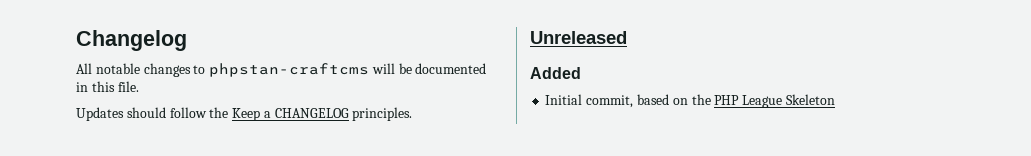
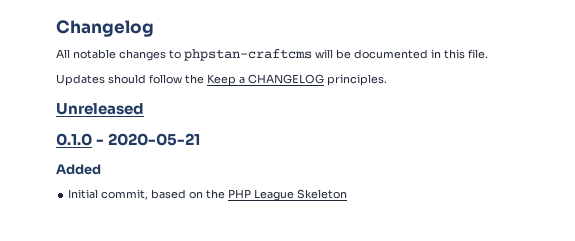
+ 0.1.0 - 2020-05-21

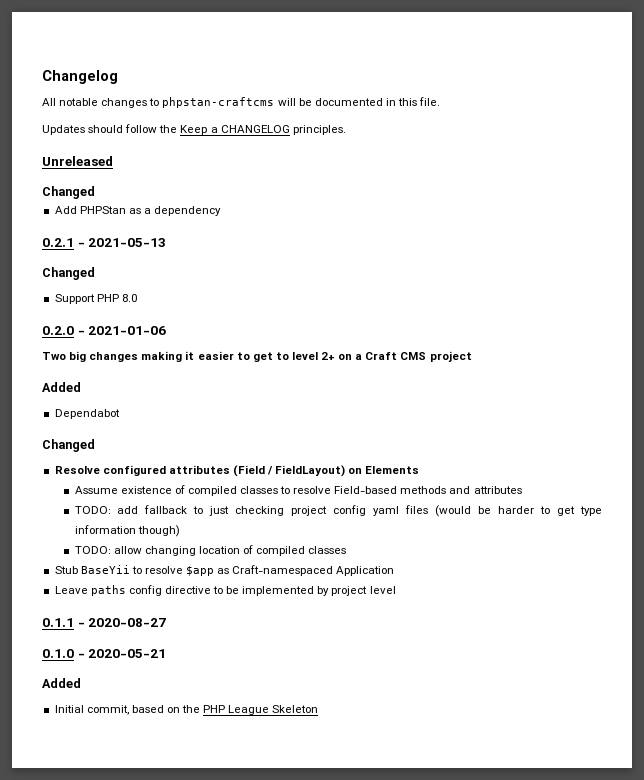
  Unreleased
+ Changed
+ Add PHPStan as a dependency
+ 0.2.1 - 2021-05-13
+ Changed
+ Support PHP 8.0
+ 0.2.0 - 2021-01-06
+ Two big changes making it easier to get to level 2+ on a Craft CMS project
+ Added
+ Dependabot
+ Changed
+ Resolve configured attributes (Field / FieldLayout) on Elements
+ Assume existence of compiled classes to resolve Field-based methods and attributes
+ TODO: add fallback to just checking project config yaml files (would be harder to get type information though)
+ TODO: allow changing location of compiled classes
+ Stub BaseYii to resolve $app as Craft-namespaced Application
+ Leave paths config directive to be implemented by project level
+ 0.1.1 - 2020-08-27

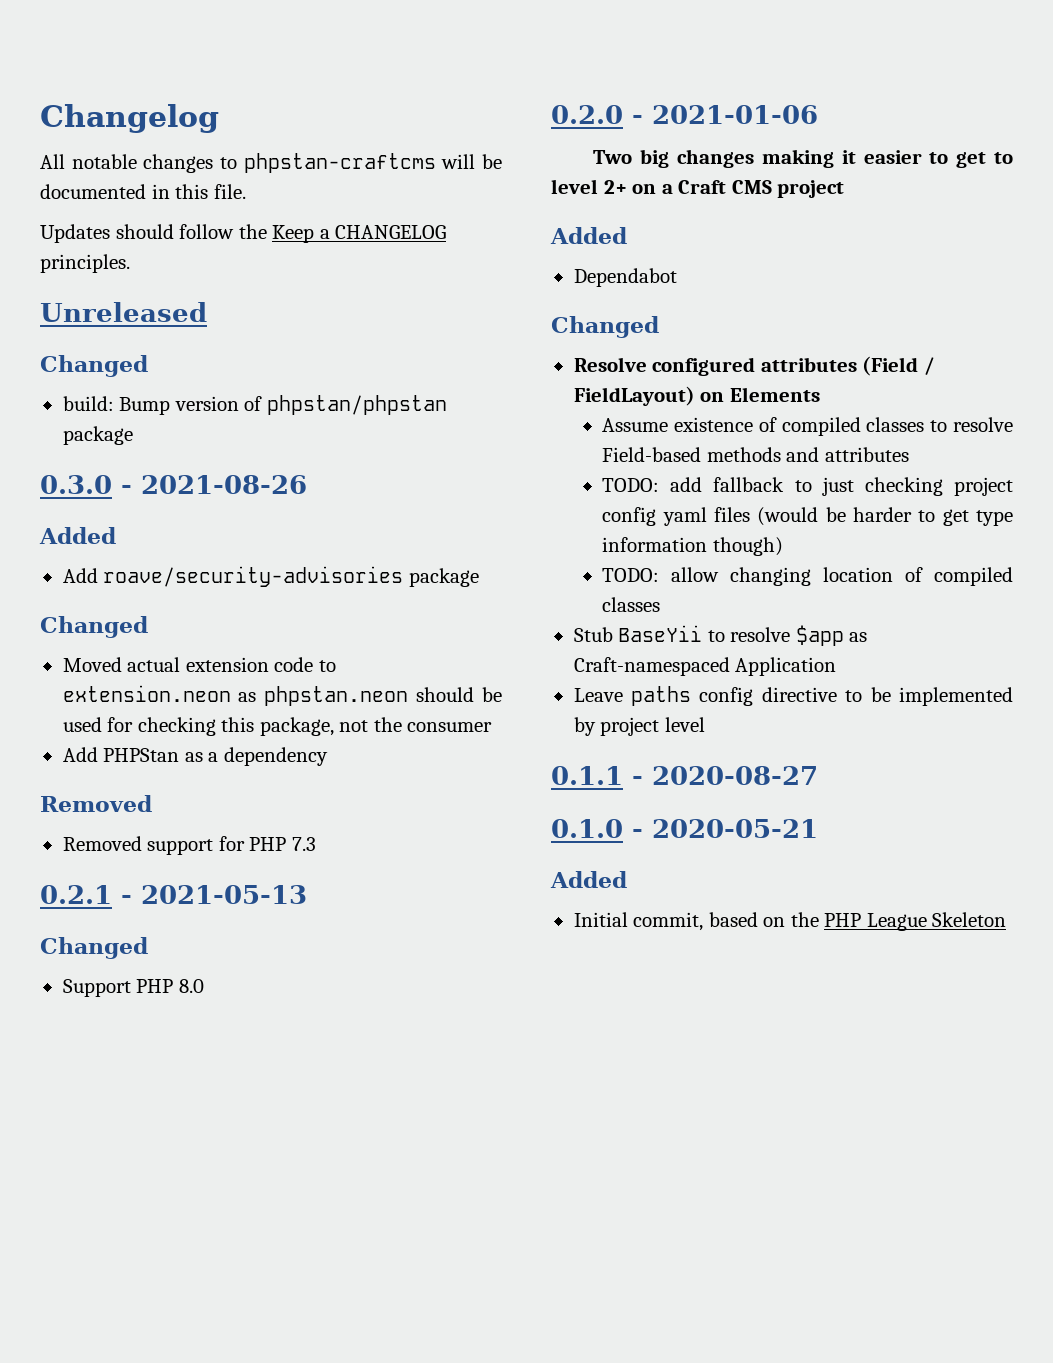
+ build: Bump version of phpstan/phpstan package
+ 0.3.0 - 2021-08-26
+ Added
+ Add roave/security-advisories package
+ Changed
+ Moved actual extension code to extension.neon as phpstan.neon should be used for checking this package, not the consumer
  Add PHPStan as a dependency
+ Removed
+ Removed support for PHP 7.3

